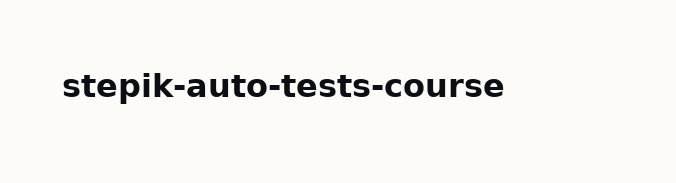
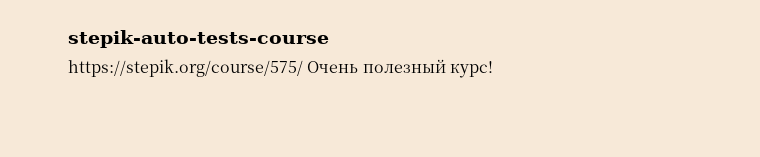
+ https://stepik.org/course/575/ Очень полезный курс!

